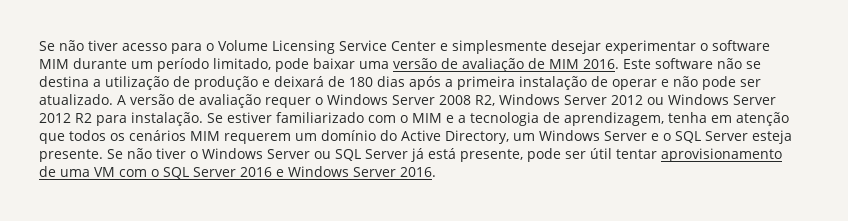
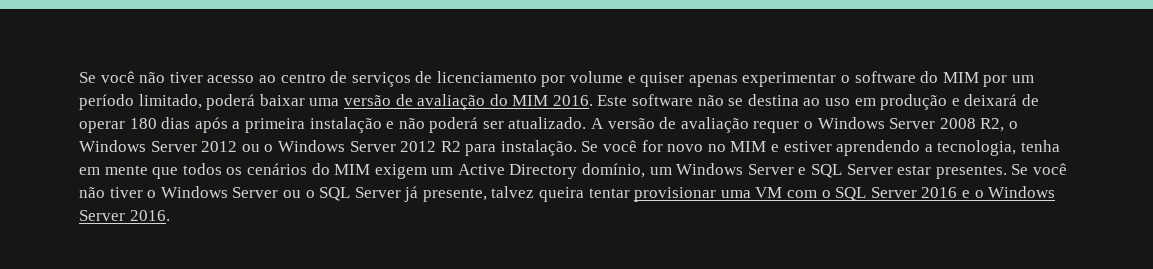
- Se não tiver acesso para o Volume Licensing Service Center e simplesmente desejar experimentar o software MIM durante um período limitado, pode baixar uma versão de avaliação de MIM 2016.
+ Se você não tiver acesso ao centro de serviços de licenciamento por volume e quiser apenas experimentar o software do MIM por um período limitado, poderá baixar uma versão de avaliação do MIM 2016.
- Este software não se destina a utilização de produção e deixará de 180 dias após a primeira instalação de operar e não pode ser atualizado.
+ Este software não se destina ao uso em produção e deixará de operar 180 dias após a primeira instalação e não poderá ser atualizado.
- A versão de avaliação requer o Windows Server 2008 R2, Windows Server 2012 ou Windows Server 2012 R2 para instalação.
+ A versão de avaliação requer o Windows Server 2008 R2, o Windows Server 2012 ou o Windows Server 2012 R2 para instalação.
- Se estiver familiarizado com o MIM e a tecnologia de aprendizagem, tenha em atenção que todos os cenários MIM requerem um domínio do Active Directory, um Windows Server e o SQL Server esteja presente. Se não tiver o Windows Server ou SQL Server já está presente, pode ser útil tentar aprovisionamento de uma VM com o SQL Server 2016 e Windows Server 2016.
+ Se você for novo no MIM e estiver aprendendo a tecnologia, tenha em mente que todos os cenários do MIM exigem um Active Directory domínio, um Windows Server e SQL Server estar presentes. Se você não tiver o Windows Server ou o SQL Server já presente, talvez queira tentar provisionar uma VM com o SQL Server 2016 e o Windows Server 2016.

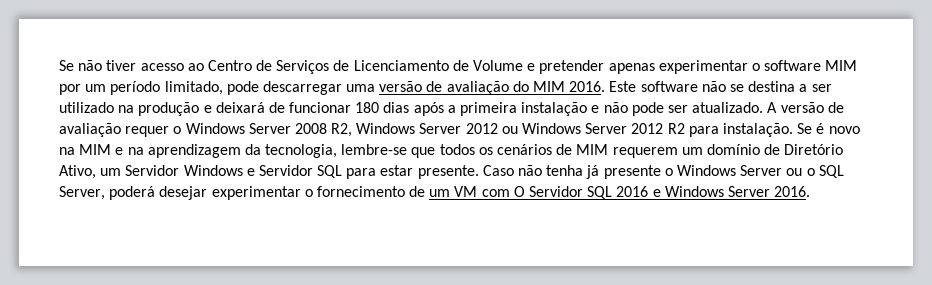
- Se você não tiver acesso ao centro de serviços de licenciamento por volume e quiser apenas experimentar o software do MIM por um período limitado, poderá baixar uma versão de avaliação do MIM 2016.
+ Se não tiver acesso ao Centro de Serviços de Licenciamento de Volume e pretender apenas experimentar o software MIM por um período limitado, pode descarregar uma versão de avaliação do MIM 2016.
- Este software não se destina ao uso em produção e deixará de operar 180 dias após a primeira instalação e não poderá ser atualizado.
+ Este software não se destina a ser utilizado na produção e deixará de funcionar 180 dias após a primeira instalação e não pode ser atualizado.
- A versão de avaliação requer o Windows Server 2008 R2, o Windows Server 2012 ou o Windows Server 2012 R2 para instalação.
+ A versão de avaliação requer o Windows Server 2008 R2, Windows Server 2012 ou Windows Server 2012 R2 para instalação.
- Se você for novo no MIM e estiver aprendendo a tecnologia, tenha em mente que todos os cenários do MIM exigem um Active Directory domínio, um Windows Server e SQL Server estar presentes. Se você não tiver o Windows Server ou o SQL Server já presente, talvez queira tentar provisionar uma VM com o SQL Server 2016 e o Windows Server 2016.
+ Se é novo na MIM e na aprendizagem da tecnologia, lembre-se que todos os cenários de MIM requerem um domínio de Diretório Ativo, um Servidor Windows e Servidor SQL para estar presente. Caso não tenha já presente o Windows Server ou o SQL Server, poderá desejar experimentar o fornecimento de um VM com O Servidor SQL 2016 e Windows Server 2016.

